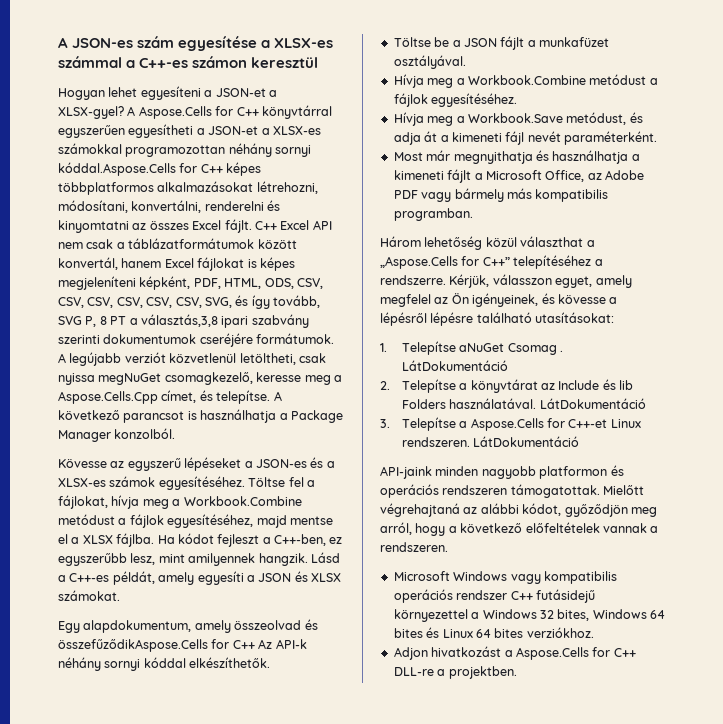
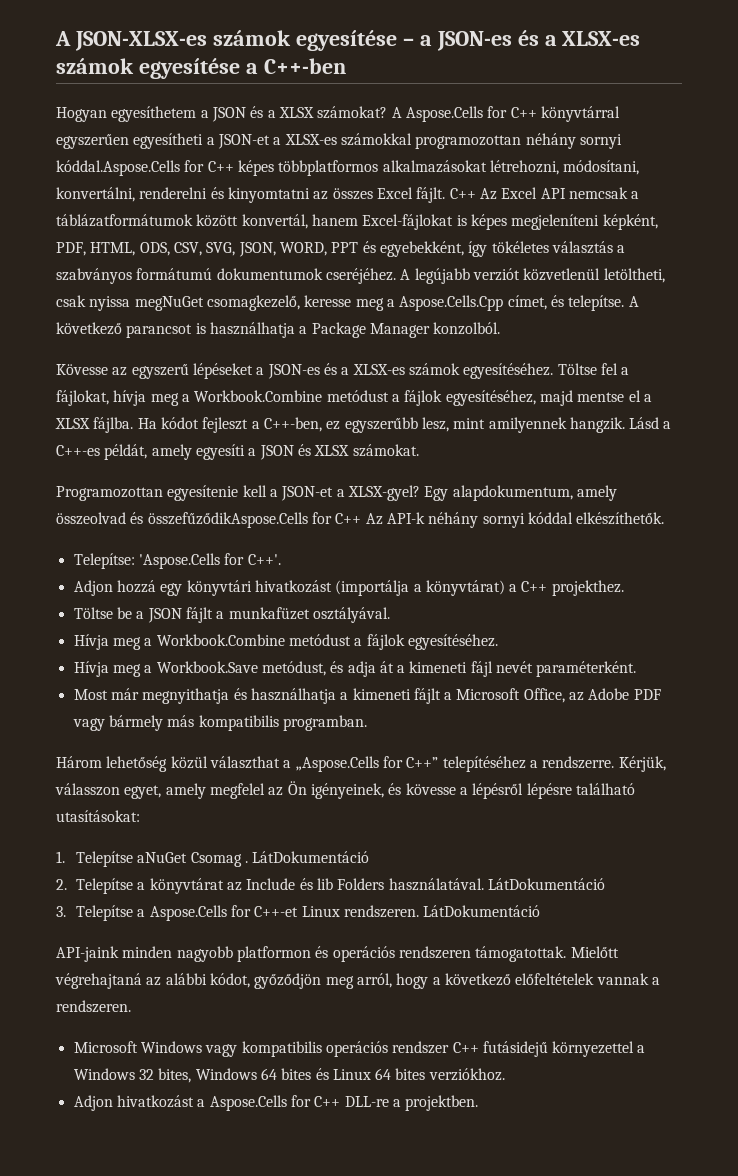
- A JSON-es szám egyesítése a XLSX-es számmal a C++-es számon keresztül
- Hogyan lehet egyesíteni a JSON-et a XLSX-gyel?
+ A JSON-XLSX-es számok egyesítése – a JSON-es és a XLSX-es számok egyesítése a C++-ben
+ Hogyan egyesíthetem a JSON és a XLSX számokat?
- C++ Excel API nem csak a táblázatformátumok között konvertál, hanem Excel fájlokat is képes megjeleníteni képként, PDF, HTML, ODS, CSV, CSV, CSV, CSV, CSV, CSV, SVG, és így tovább, SVG P, 8 PT a választás,3,8 ipari szabvány szerinti dokumentumok cseréjére formátumok.
+ C++ Az Excel API nemcsak a táblázatformátumok között konvertál, hanem Excel-fájlokat is képes megjeleníteni képként, PDF, HTML, ODS, CSV, SVG, JSON, WORD, PPT és egyebekként, így tökéletes választás a szabványos formátumú dokumentumok cseréjéhez.
+ Programozottan egyesítenie kell a JSON-et a XLSX-gyel?
+ Telepítse: 'Aspose.Cells for C++'.
+ Adjon hozzá egy könyvtári hivatkozást (importálja a könyvtárat) a C++ projekthez.

